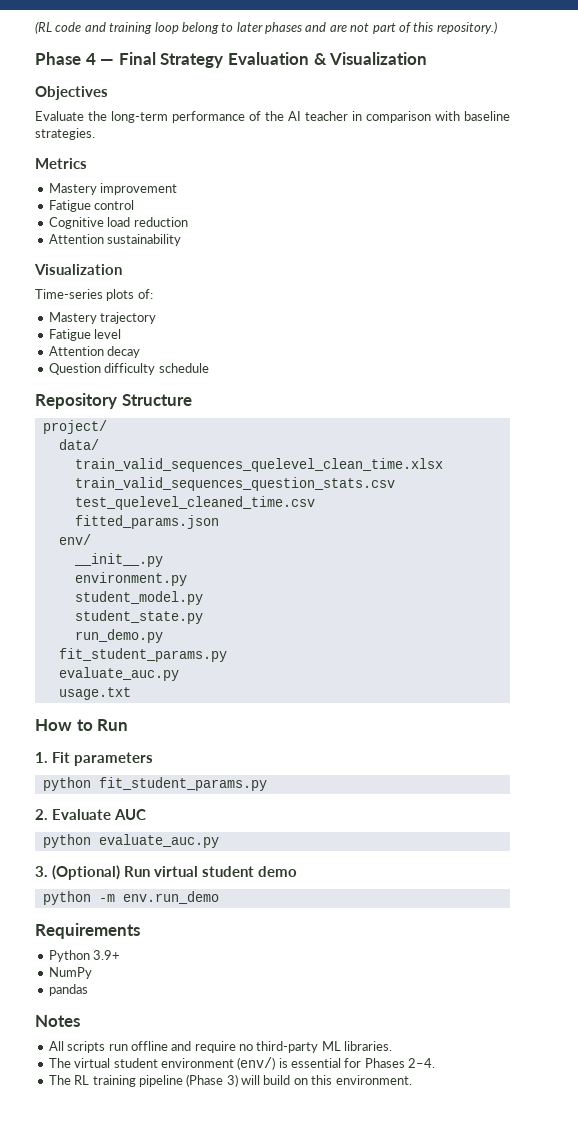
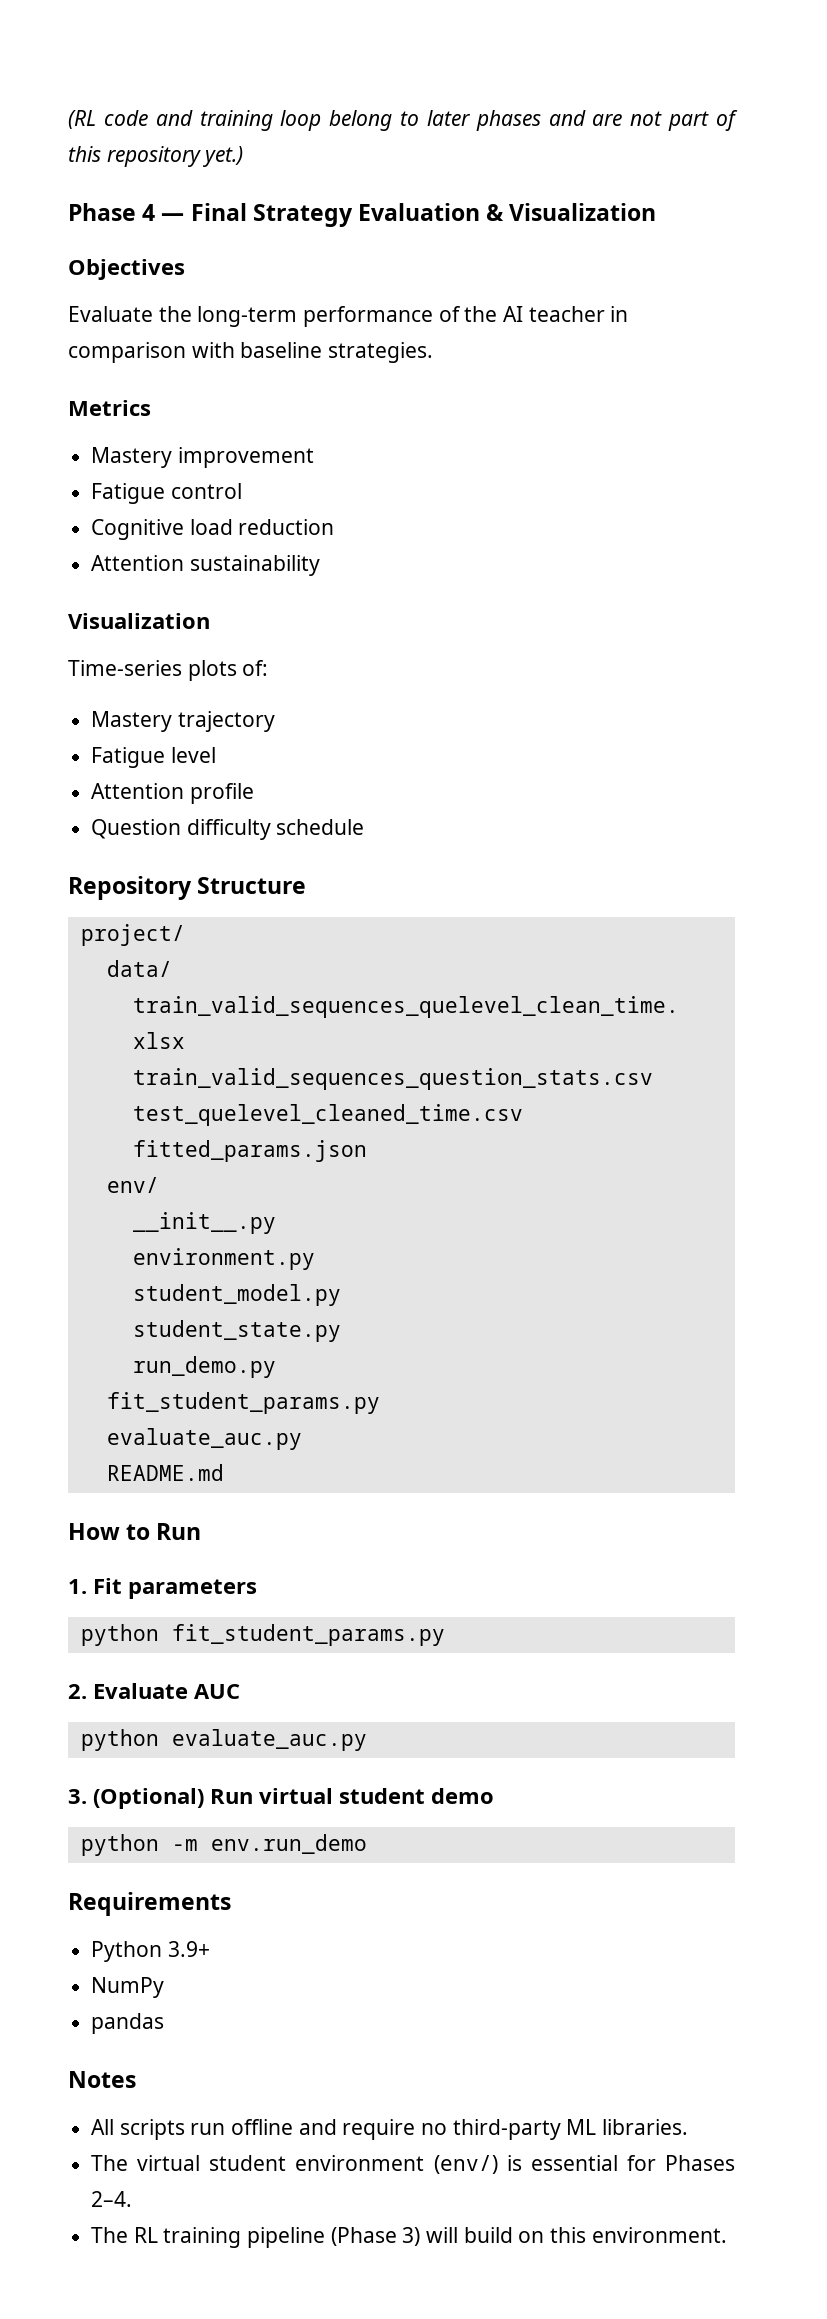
- (RL code and training loop belong to later phases and are not part of this repository.)
+ (RL code and training loop belong to later phases and are not part of this repository yet.)
- Attention decay
+ Attention profile
- usage.txt
+ README.md

